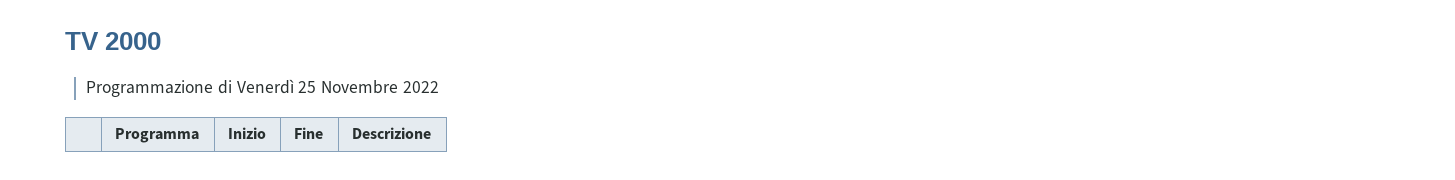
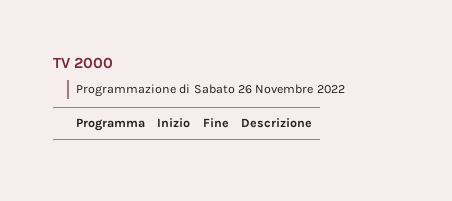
- Programmazione di Venerdì 25 Novembre 2022
+ Programmazione di Sabato 26 Novembre 2022

